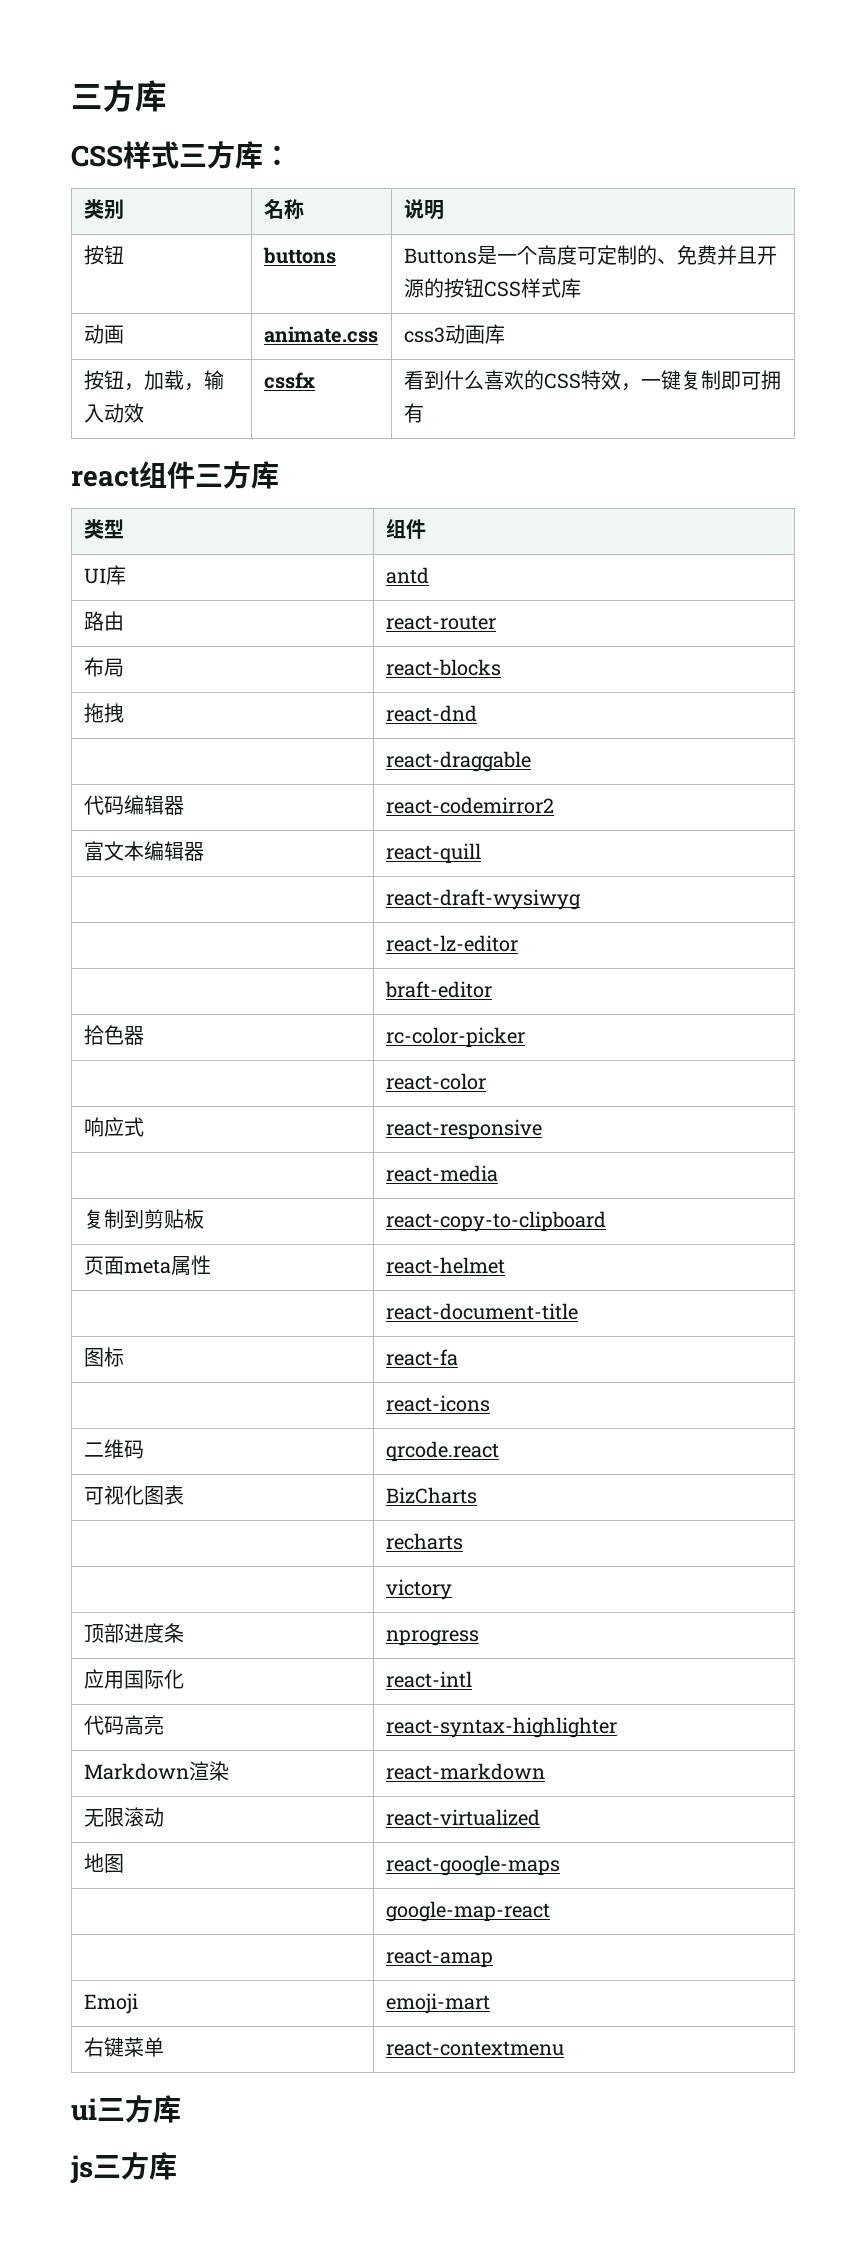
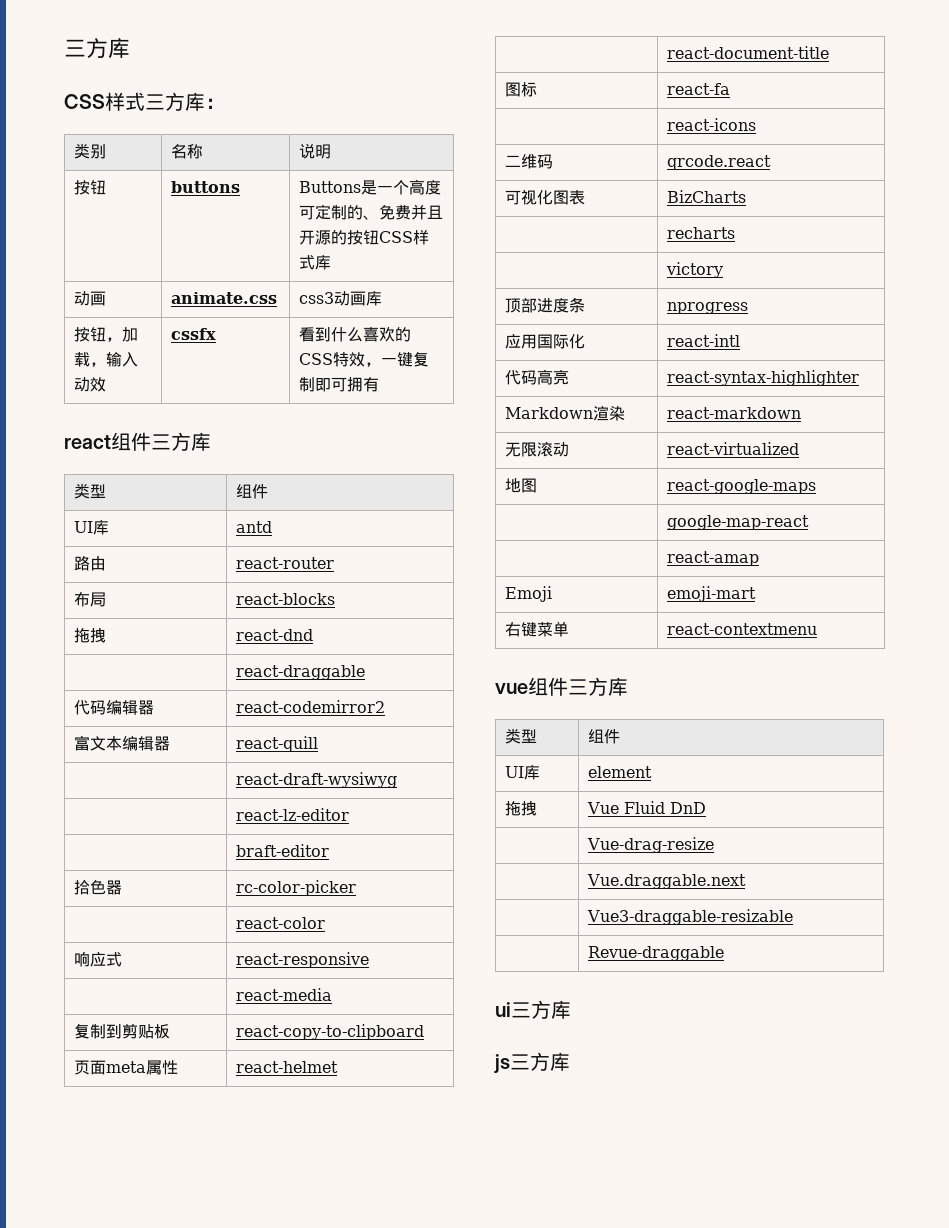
+ vue组件三方库
+ 类型 | 组件
+ UI库 | element
+ 拖拽 | Vue Fluid DnD
+ | Vue-drag-resize
+ | Vue.draggable.next
+ | Vue3-draggable-resizable
+ | Revue-draggable

